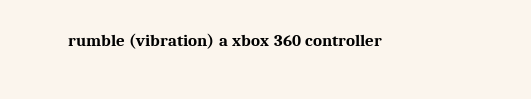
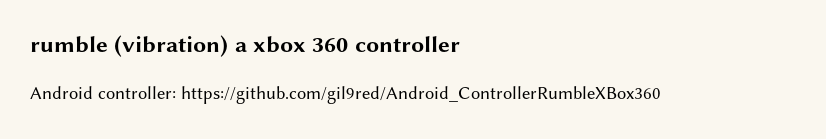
+ Android controller: https://github.com/gil9red/Android_ControllerRumbleXBox360

